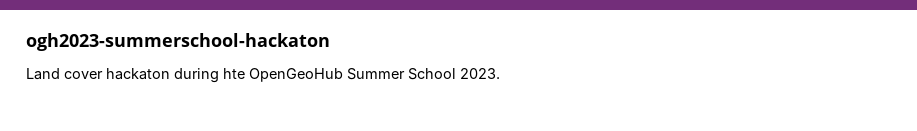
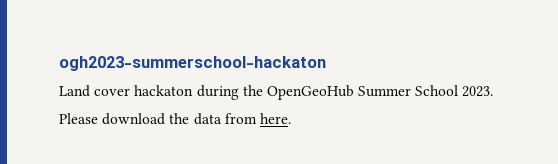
- Land cover hackaton during hte OpenGeoHub Summer School 2023.
+ Land cover hackaton during the OpenGeoHub Summer School 2023.
+ Please download the data from here.

